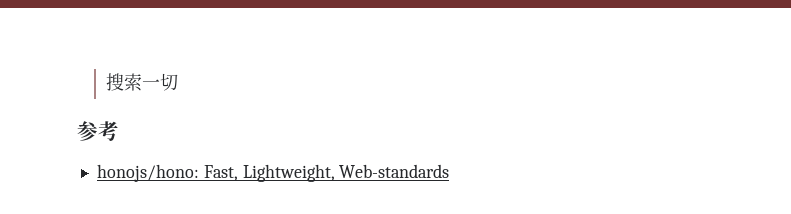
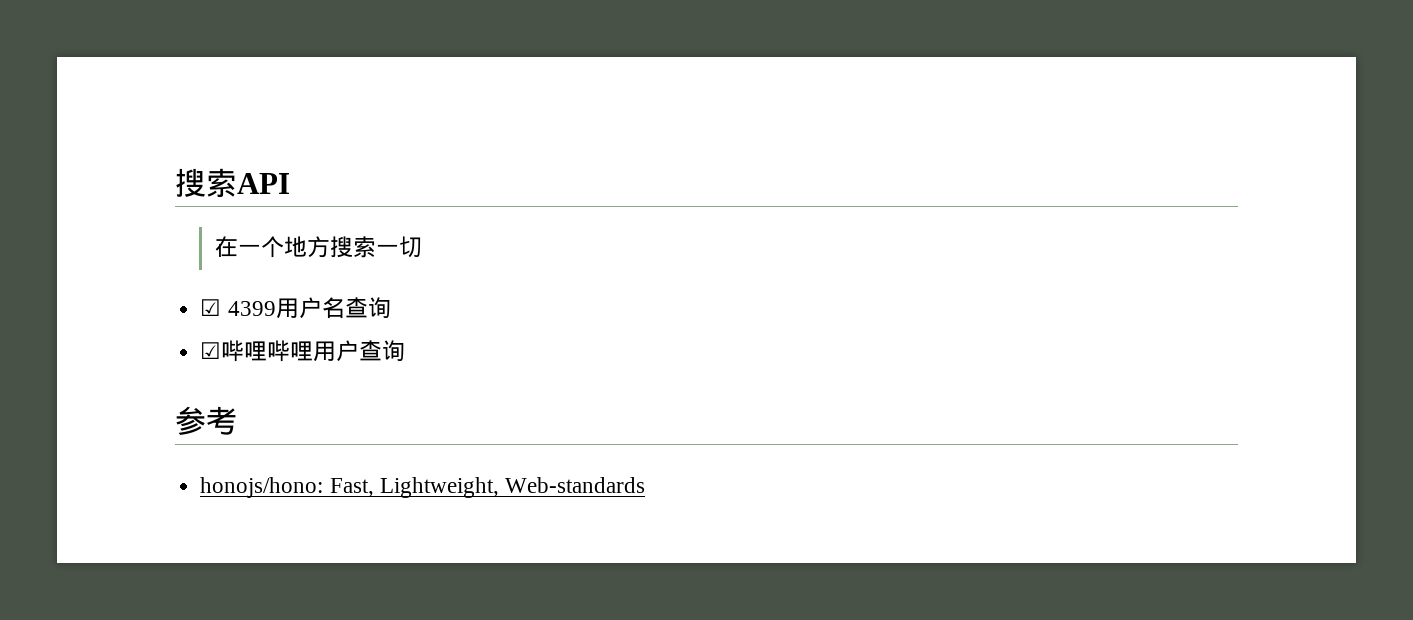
- 搜索一切
+ 搜索API
+ 在一个地方搜索一切
+ ☑ 4399用户名查询
+ ☑哔哩哔哩用户查询

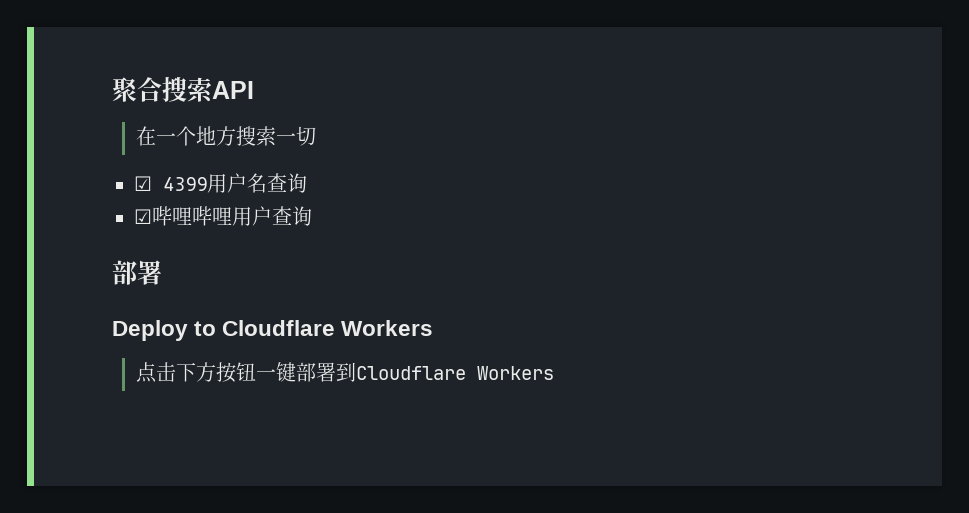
- 搜索API
+ 聚合搜索API
  ☑哔哩哔哩用户查询
- 参考
- honojs/hono: Fast, Lightweight, Web-standards
+ 部署
+ Deploy to Cloudflare Workers
+ 点击下方按钮一键部署到Cloudflare Workers

